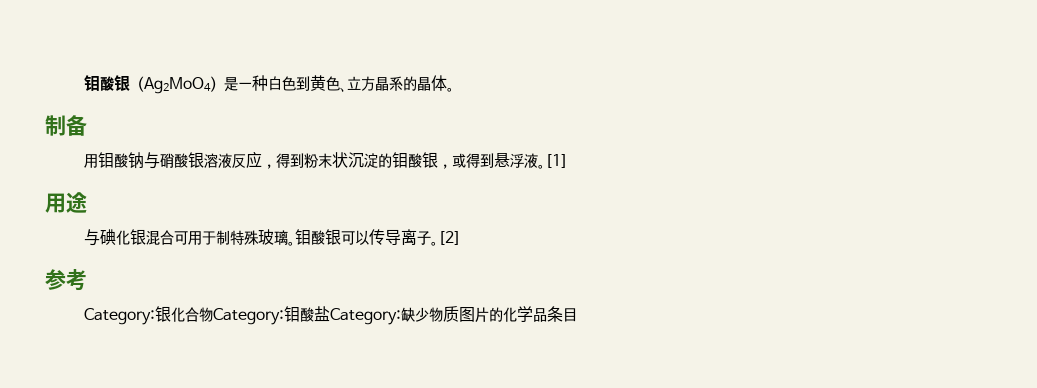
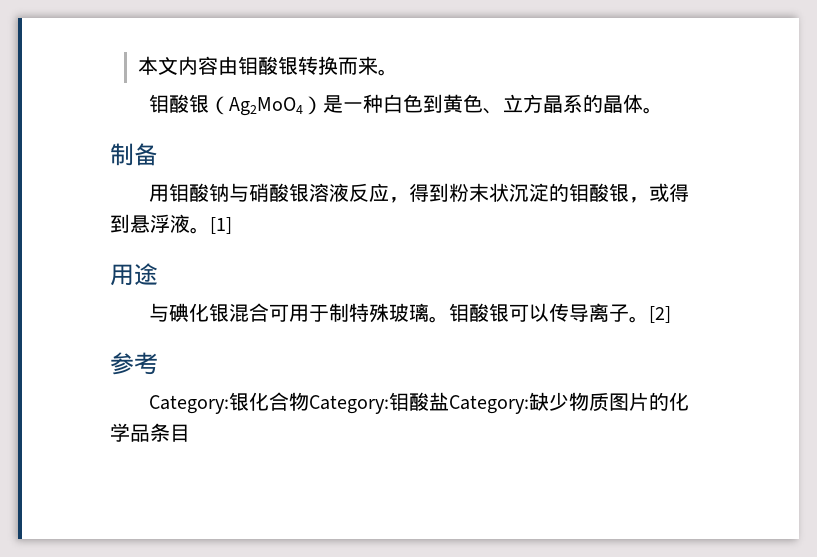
+ 本文内容由钼酸银转换而来。

